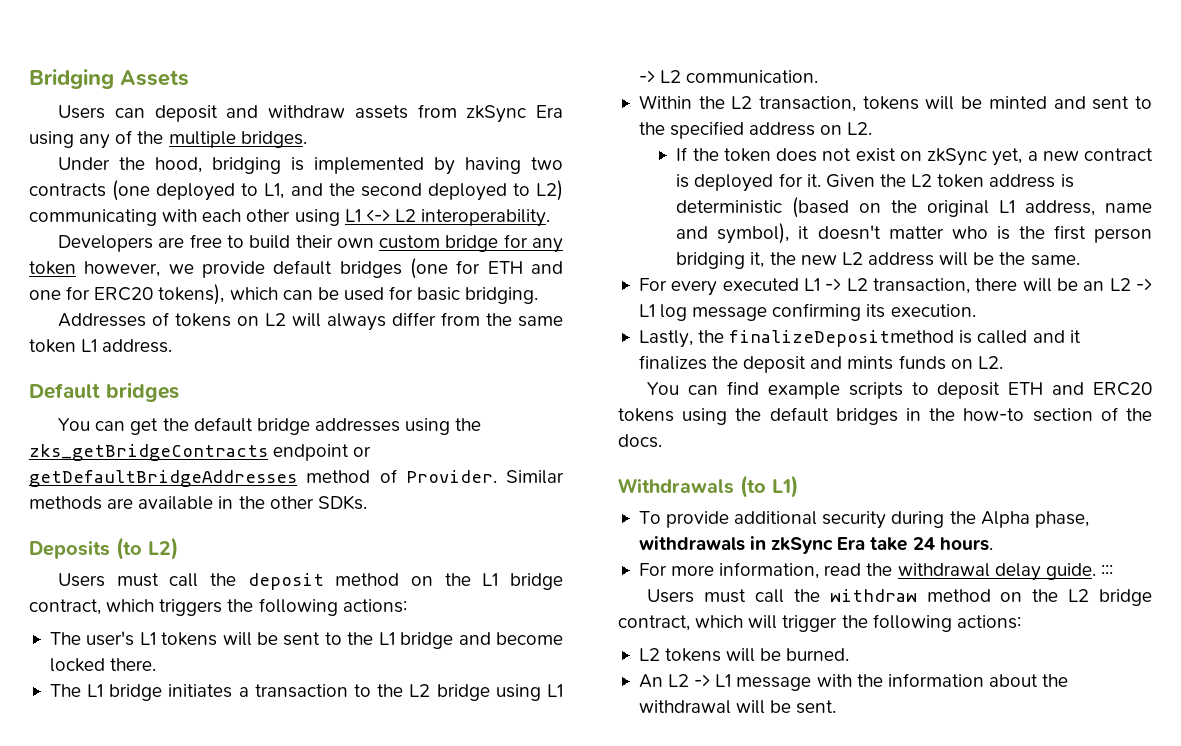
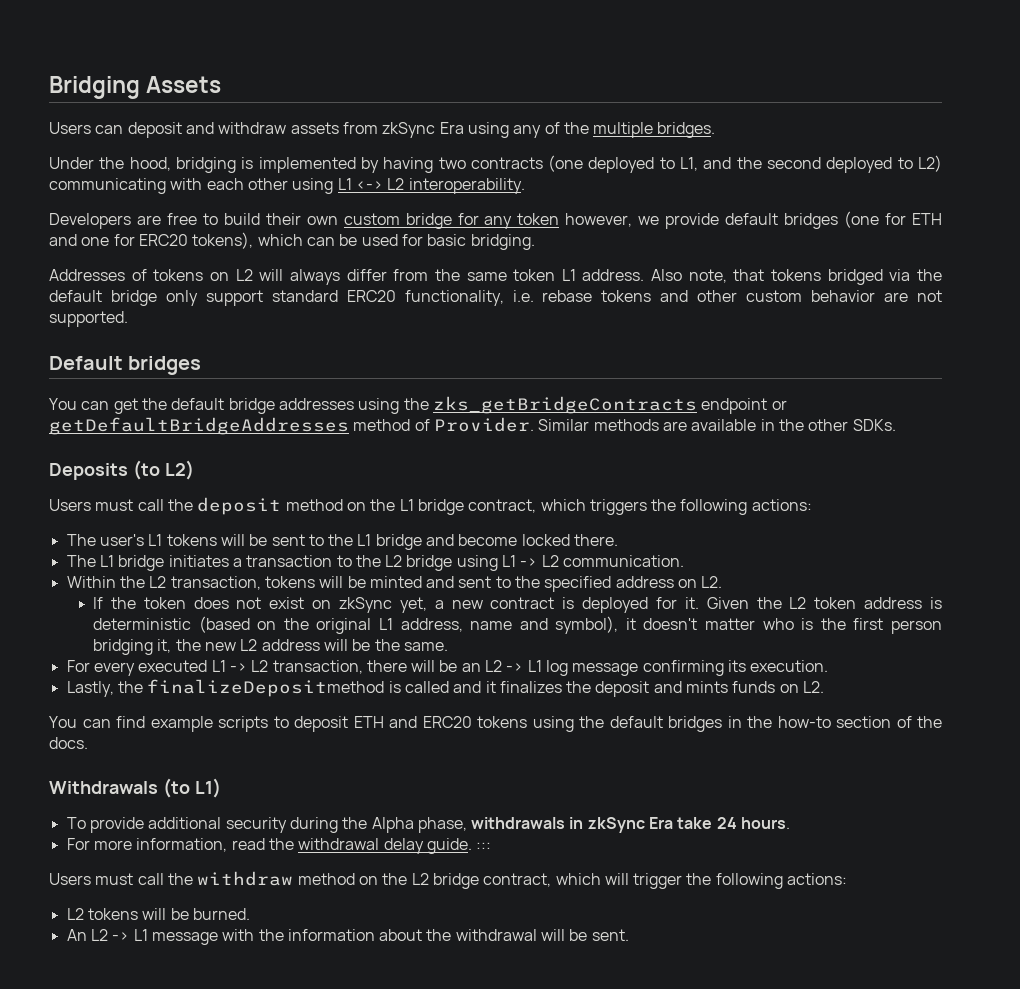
+ Also note, that tokens bridged via the default bridge only support standard ERC20 functionality, i.e. rebase tokens and other custom behavior are not supported.

